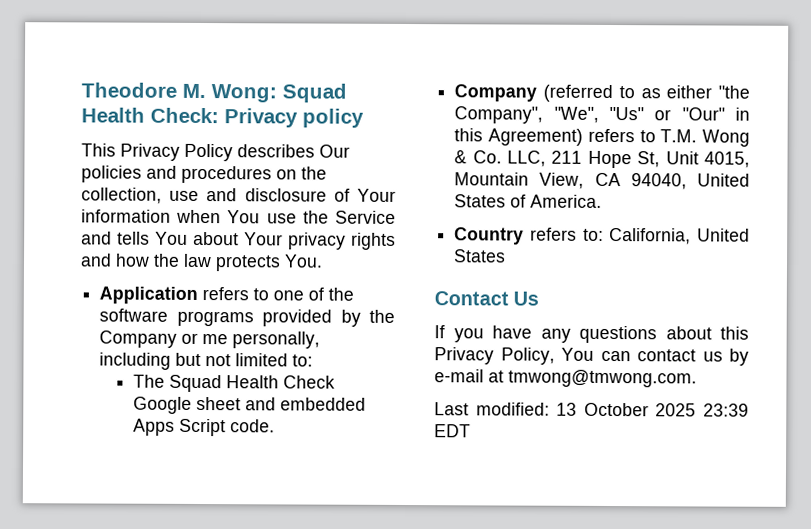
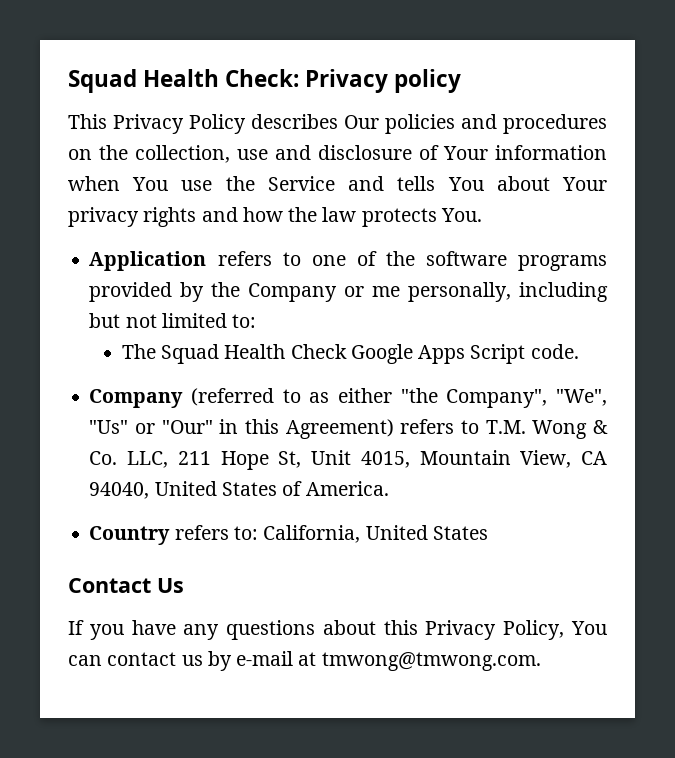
- Theodore M. Wong: Squad Health Check: Privacy policy
+ Squad Health Check: Privacy policy
- The Squad Health Check Google sheet and embedded Apps Script code.
+ The Squad Health Check Google Apps Script code.
- Last modified: 13 October 2025 23:39 EDT

